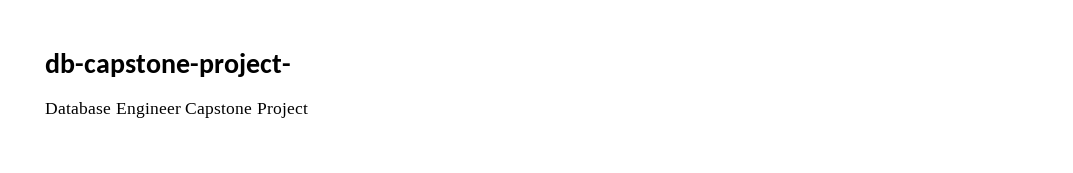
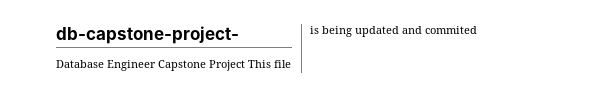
- Database Engineer Capstone Project
+ Database Engineer Capstone Project This file is being updated and commited

